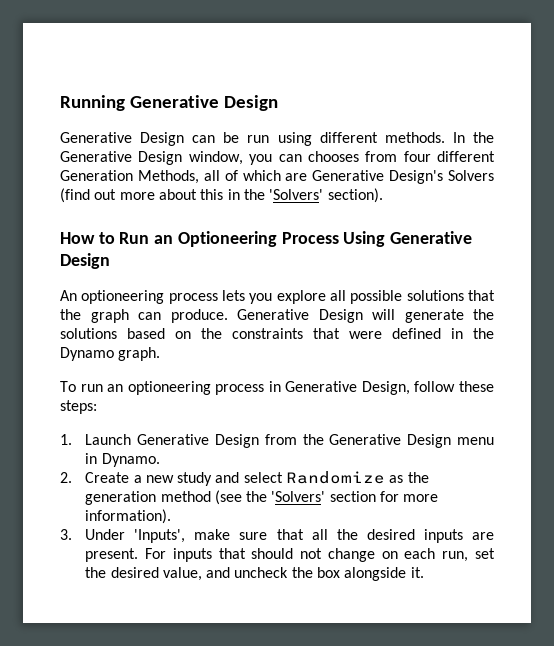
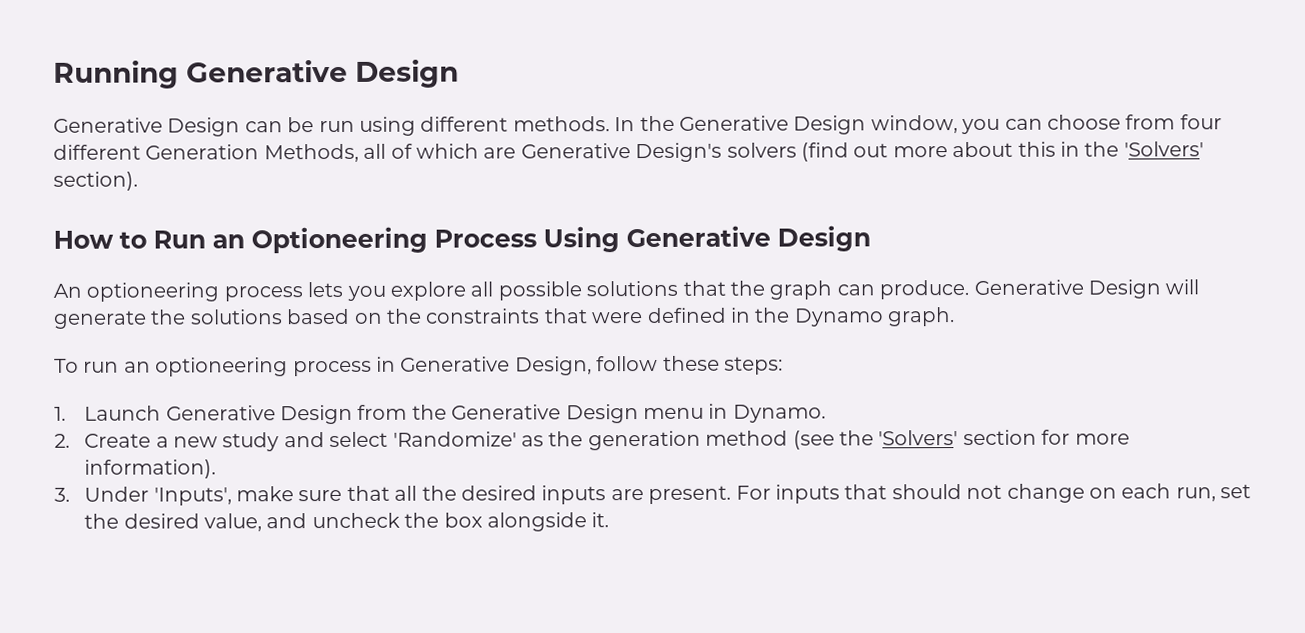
- In the Generative Design window, you can chooses from four different Generation Methods, all of which are Generative Design's Solvers (find out more about this in the 'Solvers' section).
+ In the Generative Design window, you can choose from four different Generation Methods, all of which are Generative Design's solvers (find out more about this in the 'Solvers' section).
- 2. Create a new study and select Randomize as the generation method (see the 'Solvers' section for more information).
+ 2. Create a new study and select 'Randomize' as the generation method (see the 'Solvers' section for more information).

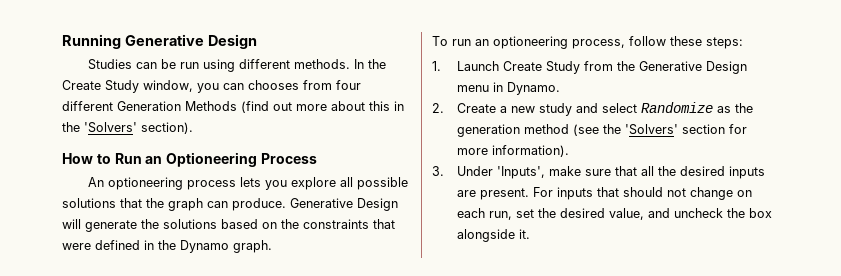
- Generative Design can be run using different methods.
+ Studies can be run using different methods.
- In the Generative Design window, you can choose from four different Generation Methods, all of which are Generative Design's solvers (find out more about this in the 'Solvers' section).
+ In the Create Study window, you can chooses from four different Generation Methods (find out more about this in the 'Solvers' section).
- How to Run an Optioneering Process Using Generative Design
+ How to Run an Optioneering Process
- To run an optioneering process in Generative Design, follow these steps:
+ To run an optioneering process, follow these steps:
- 1. Launch Generative Design from the Generative Design menu in Dynamo.
+ 1. Launch Create Study from the Generative Design menu in Dynamo.
- 2. Create a new study and select 'Randomize' as the generation method (see the 'Solvers' section for more information).
+ 2. Create a new study and select Randomize as the generation method (see the 'Solvers' section for more information).

